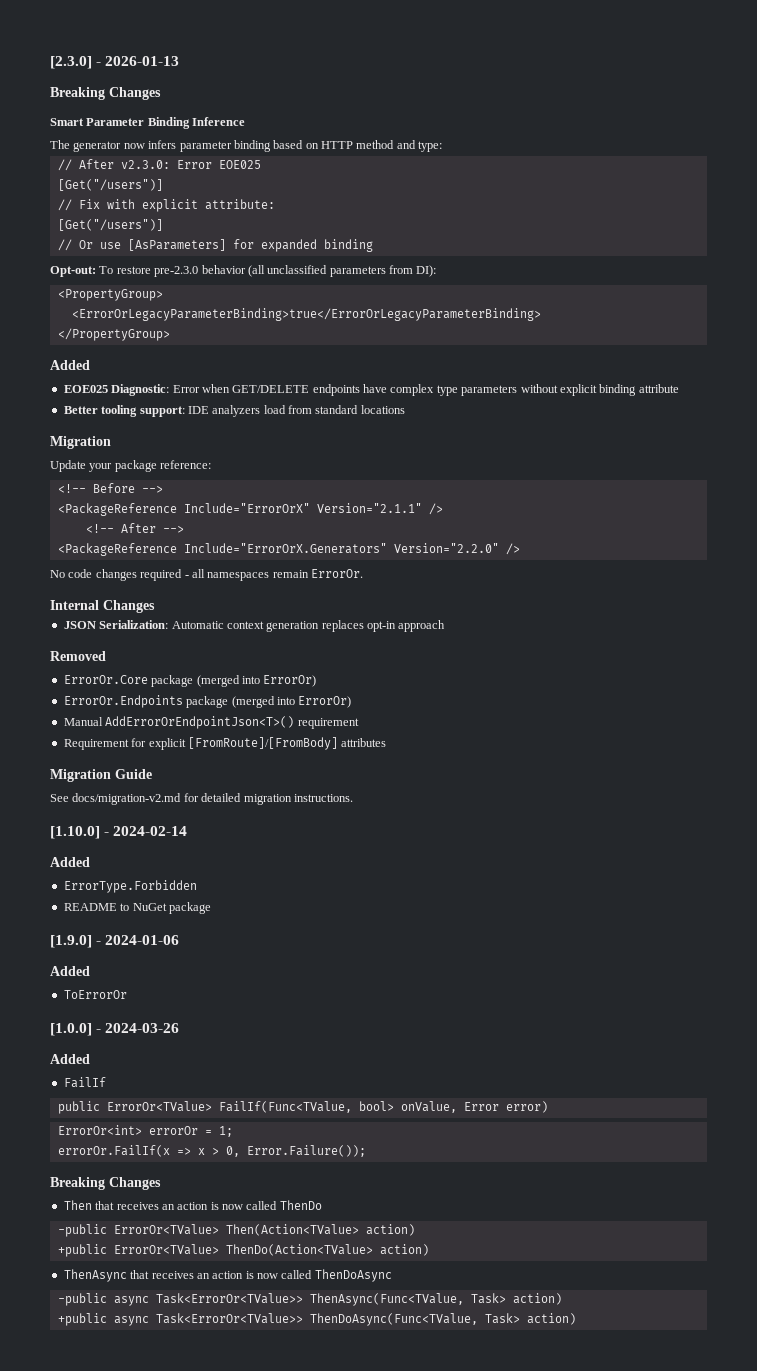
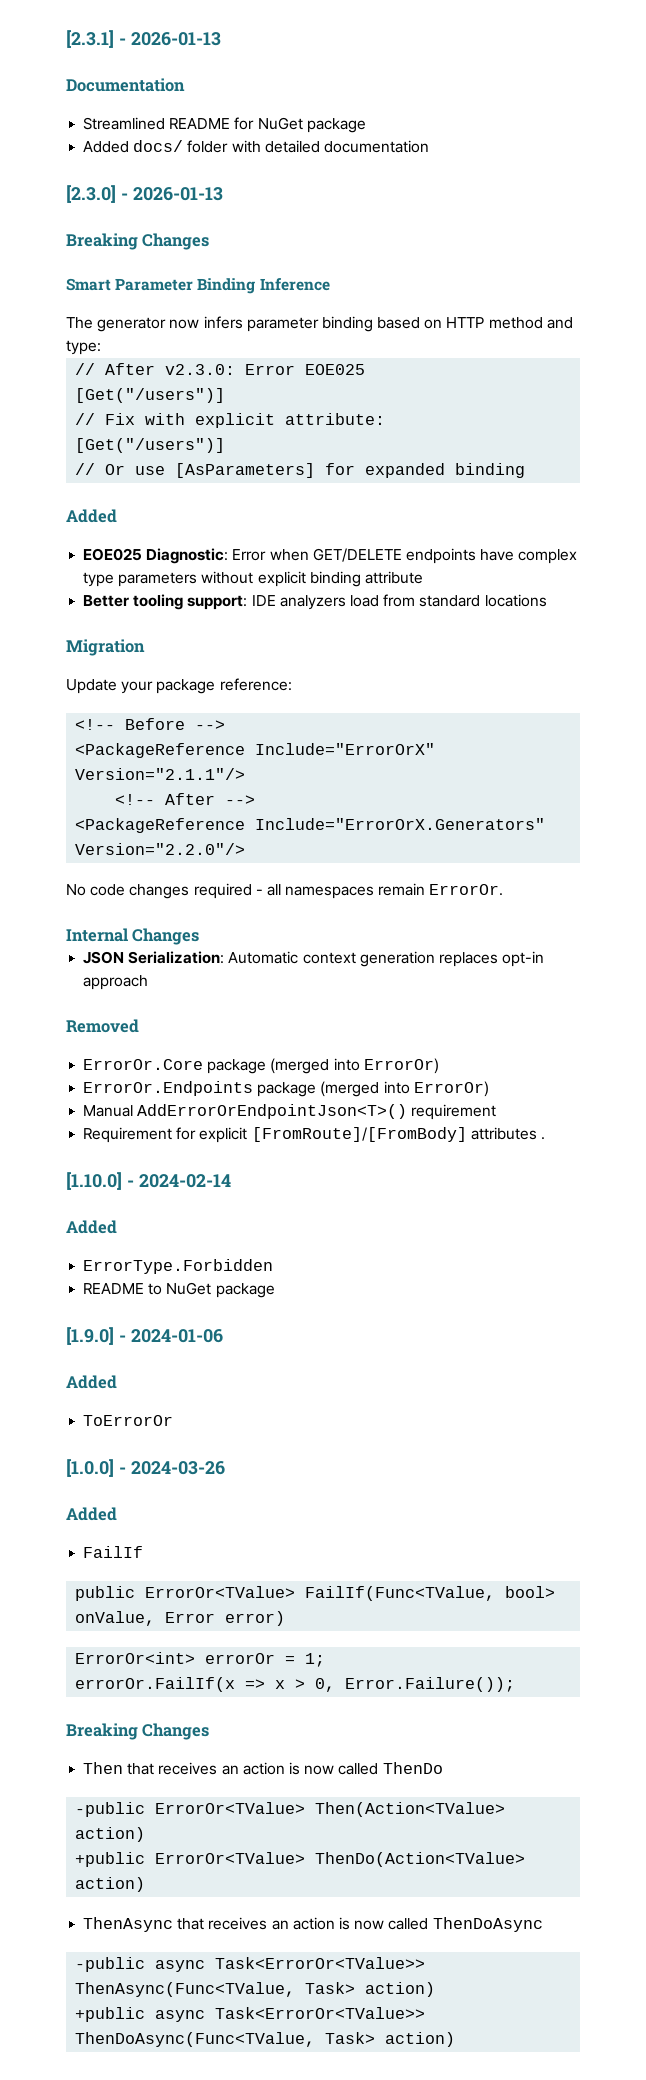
+ [2.3.1] - 2026-01-13
+ Documentation
+ Streamlined README for NuGet package
+ Added docs/ folder with detailed documentation
- Opt-out: To restore pre-2.3.0 behavior (all unclassified parameters from DI):
- <PropertyGroup>
- <ErrorOrLegacyParameterBinding>true</ErrorOrLegacyParameterBinding>
- </PropertyGroup>
- <PackageReference Include="ErrorOrX" Version="2.1.1" />
+ <PackageReference Include="ErrorOrX" Version="2.1.1"/>
- <PackageReference Include="ErrorOrX.Generators" Version="2.2.0" />
+ <PackageReference Include="ErrorOrX.Generators" Version="2.2.0"/>
- Requirement for explicit [FromRoute]/[FromBody] attributes
- Migration Guide
- See docs/migration-v2.md for detailed migration instructions.
+ Requirement for explicit [FromRoute]/[FromBody] attributes .

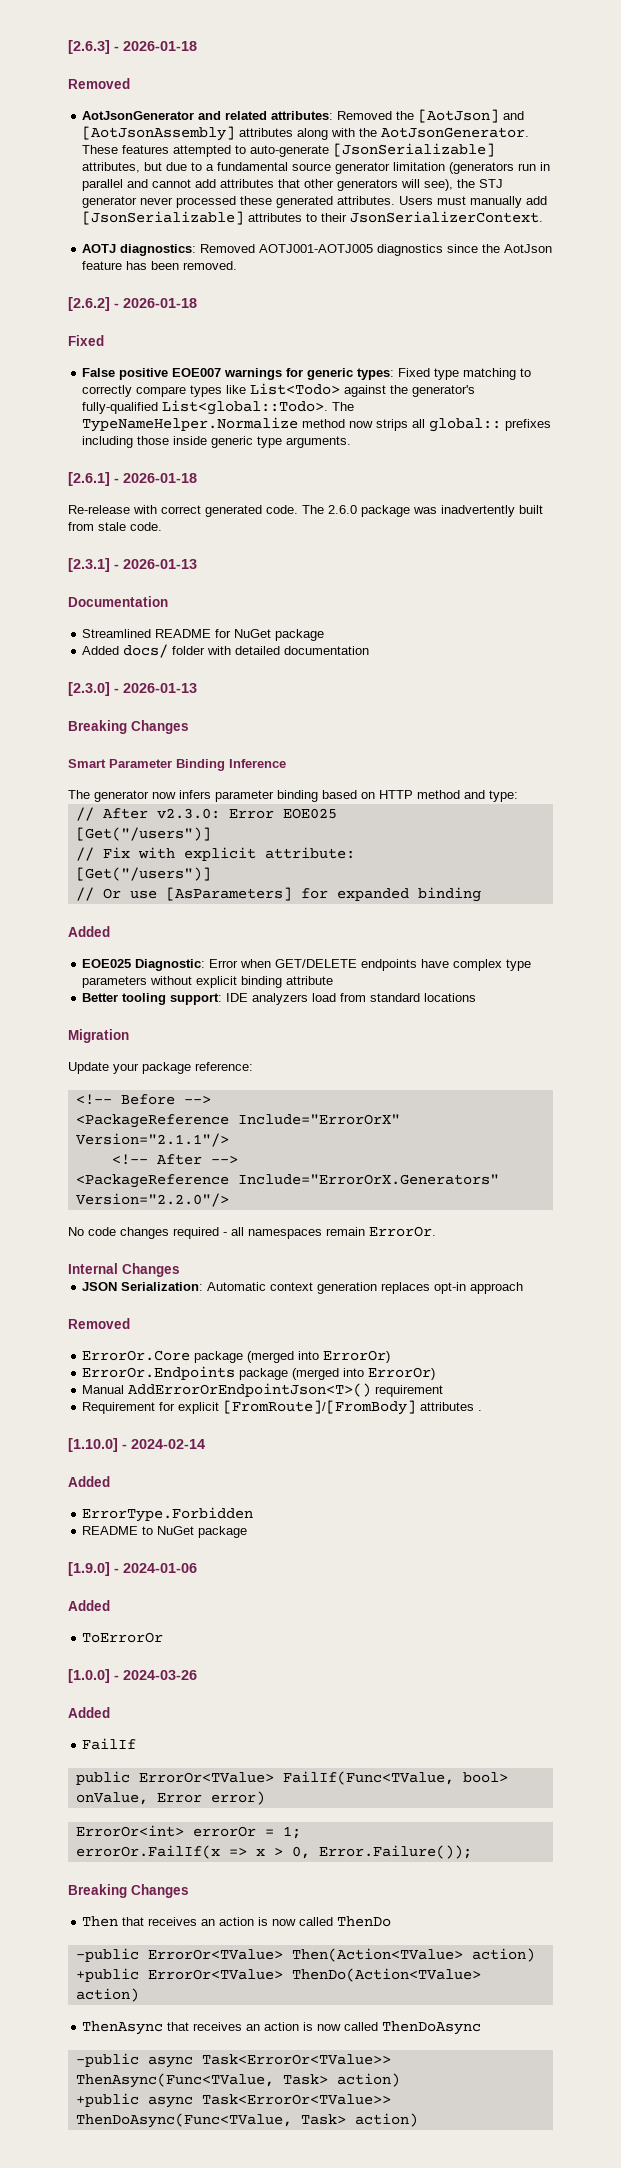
+ [2.6.3] - 2026-01-18
+ Removed
+ AotJsonGenerator and related attributes: Removed the [AotJson] and [AotJsonAssembly] attributes along with the AotJsonGenerator. These features attempted to auto-generate [JsonSerializable] attributes, but due to a fundamental source generator limitation (generators run in parallel and cannot add attributes that other generators will see), the STJ generator never processed these generated attributes. Users must manually add [JsonSerializable] attributes to their JsonSerializerContext.
+ AOTJ diagnostics: Removed AOTJ001-AOTJ005 diagnostics since the AotJson feature has been removed.
+ [2.6.2] - 2026-01-18
+ Fixed
+ False positive EOE007 warnings for generic types: Fixed type matching to correctly compare types like List<Todo> against the generator's fully-qualified List<global::Todo>. The TypeNameHelper.Normalize method now strips all global:: prefixes including those inside generic type arguments.
+ [2.6.1] - 2026-01-18
+ Re-release with correct generated code. The 2.6.0 package was inadvertently built from stale code.

